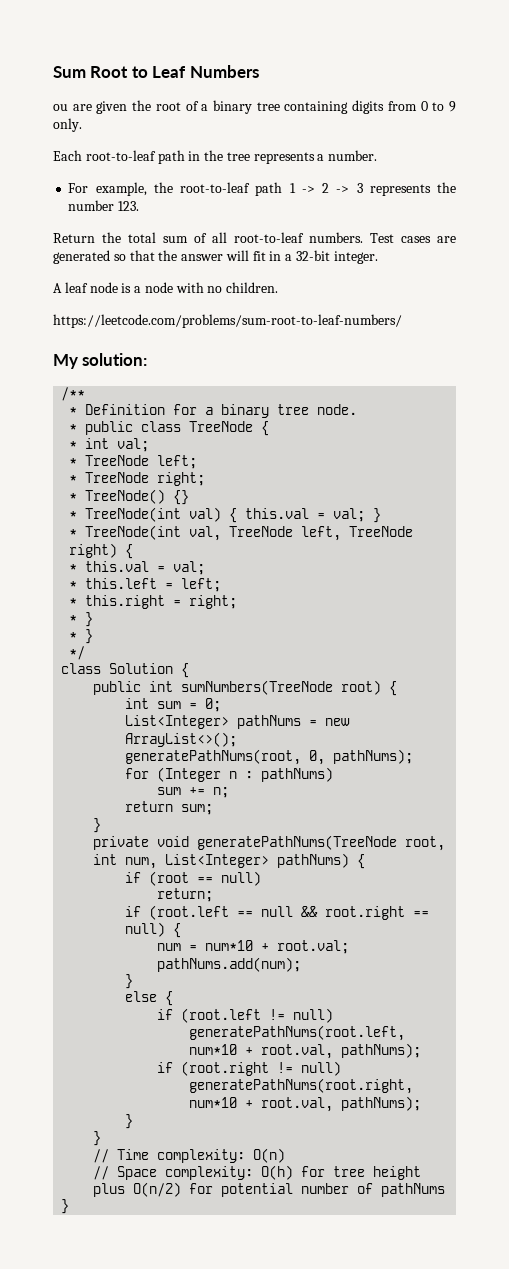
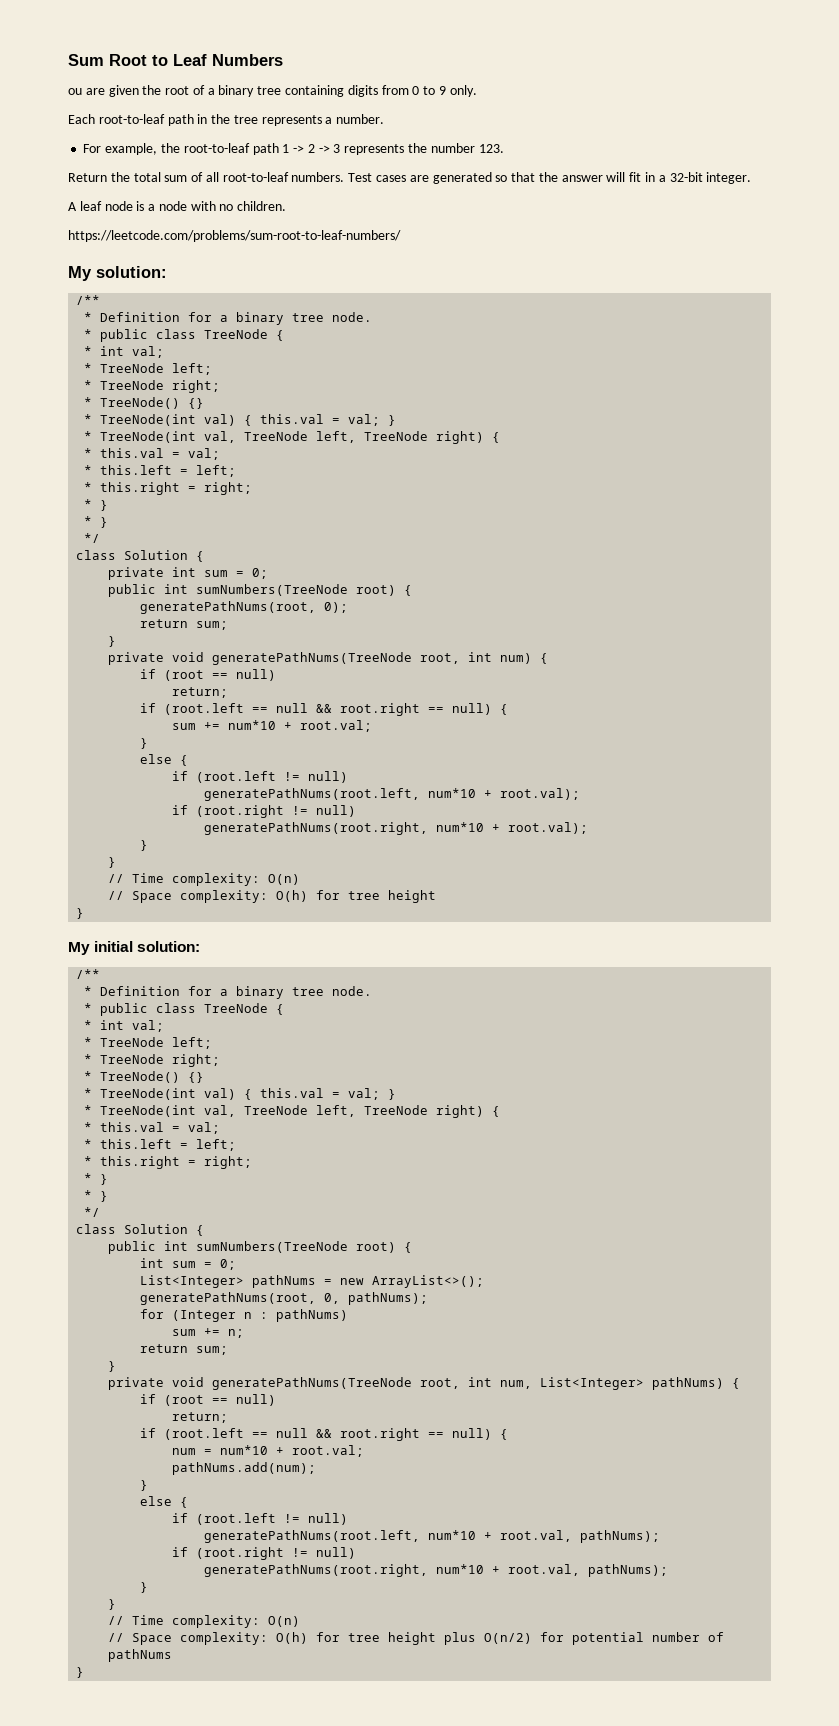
+ private int sum = 0;
+ public int sumNumbers(TreeNode root) {
+ generatePathNums(root, 0);
+ return sum;
+ }
+ private void generatePathNums(TreeNode root, int num) {
+ if (root == null)
+ return;
+ if (root.left == null && root.right == null) {
+ sum += num*10 + root.val;
+ }
+ else {
+ if (root.left != null)
+ generatePathNums(root.left, num*10 + root.val);
+ if (root.right != null)
+ generatePathNums(root.right, num*10 + root.val);
+ }
+ }
+ // Time complexity: O(n)
+ // Space complexity: O(h) for tree height
+ }
+ My initial solution:
+ /**
+ * Definition for a binary tree node.
+ * public class TreeNode {
+ * int val;
+ * TreeNode left;
+ * TreeNode right;
+ * TreeNode() {}
+ * TreeNode(int val) { this.val = val; }
+ * TreeNode(int val, TreeNode left, TreeNode right) {
+ * this.val = val;
+ * this.left = left;
+ * this.right = right;
+ * }
+ * }
+ */
+ class Solution {

